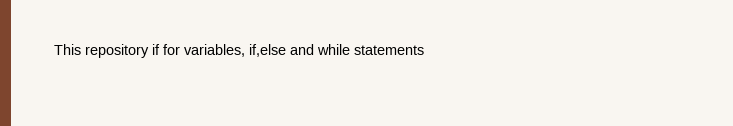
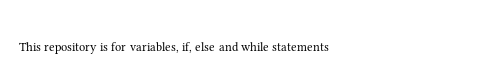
- This repository if for variables, if,else and while statements
+ This repository is for variables, if, else and while statements

